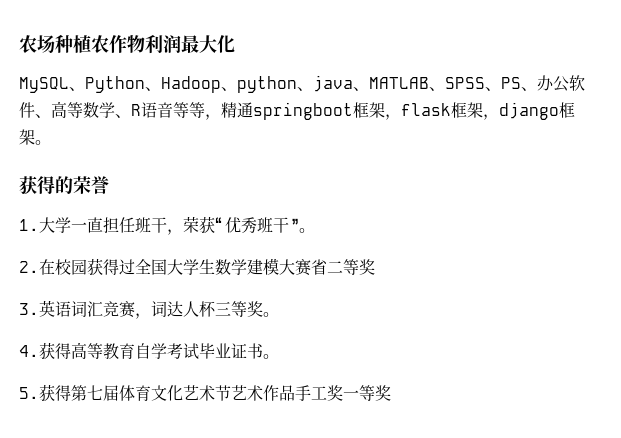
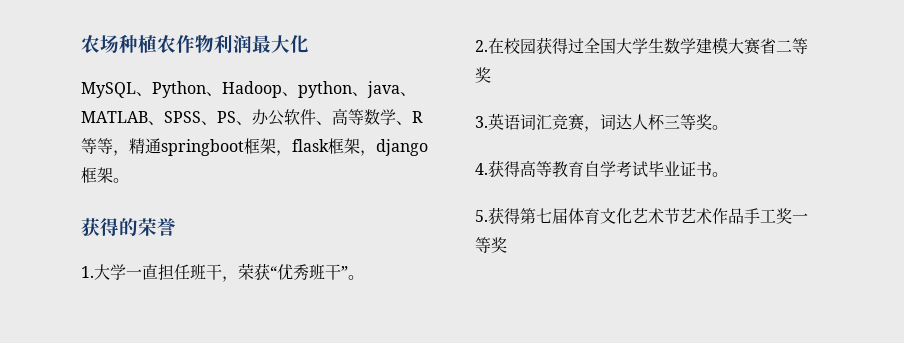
- MySQL、Python、Hadoop、python、java、MATLAB、SPSS、PS、办公软件、高等数学、R语音等等，精通springboot框架，flask框架，django框架。
+ MySQL、Python、Hadoop、python、java、MATLAB、SPSS、PS、办公软件、高等数学、R等等，精通springboot框架，flask框架，django框架。

